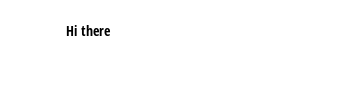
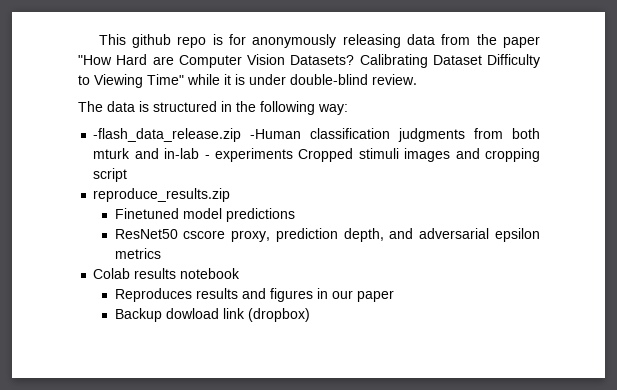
- Hi there
+ This github repo is for anonymously releasing data from the paper "How Hard are Computer Vision Datasets? Calibrating Dataset Difficulty to Viewing Time" while it is under double-blind review.
+ The data is structured in the following way:
+ -flash_data_release.zip -Human classification judgments from both mturk and in-lab - experiments Cropped stimuli images and cropping script
+ reproduce_results.zip
+ Finetuned model predictions
+ ResNet50 cscore proxy, prediction depth, and adversarial epsilon metrics
+ Colab results notebook
+ Reproduces results and figures in our paper
+ Backup dowload link (dropbox)

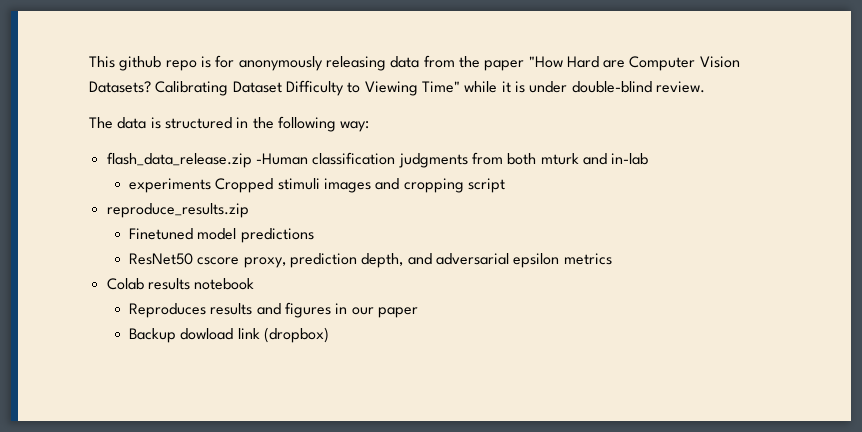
- -flash_data_release.zip -Human classification judgments from both mturk and in-lab - experiments Cropped stimuli images and cropping script
+ flash_data_release.zip -Human classification judgments from both mturk and in-lab
+ experiments Cropped stimuli images and cropping script

